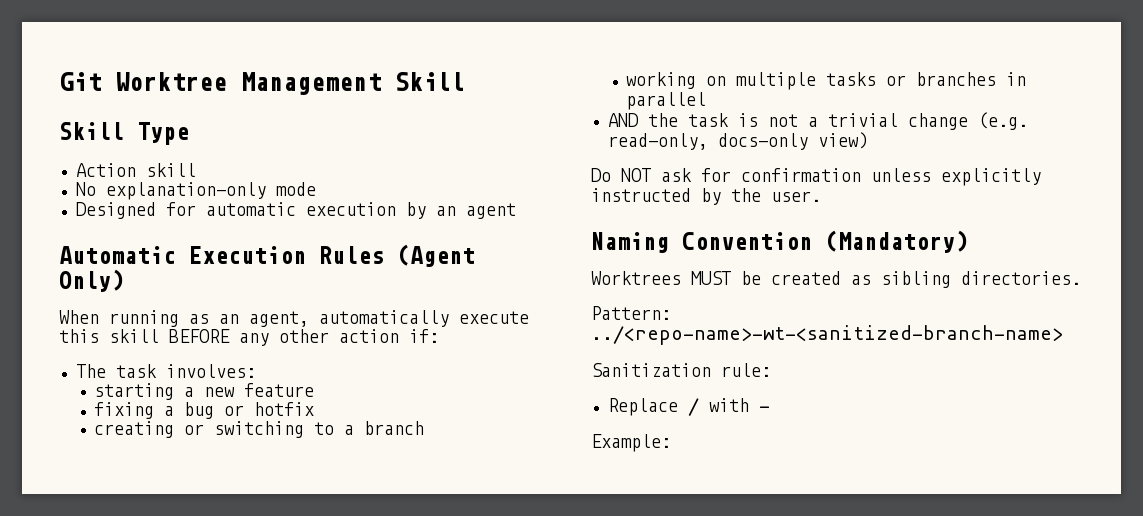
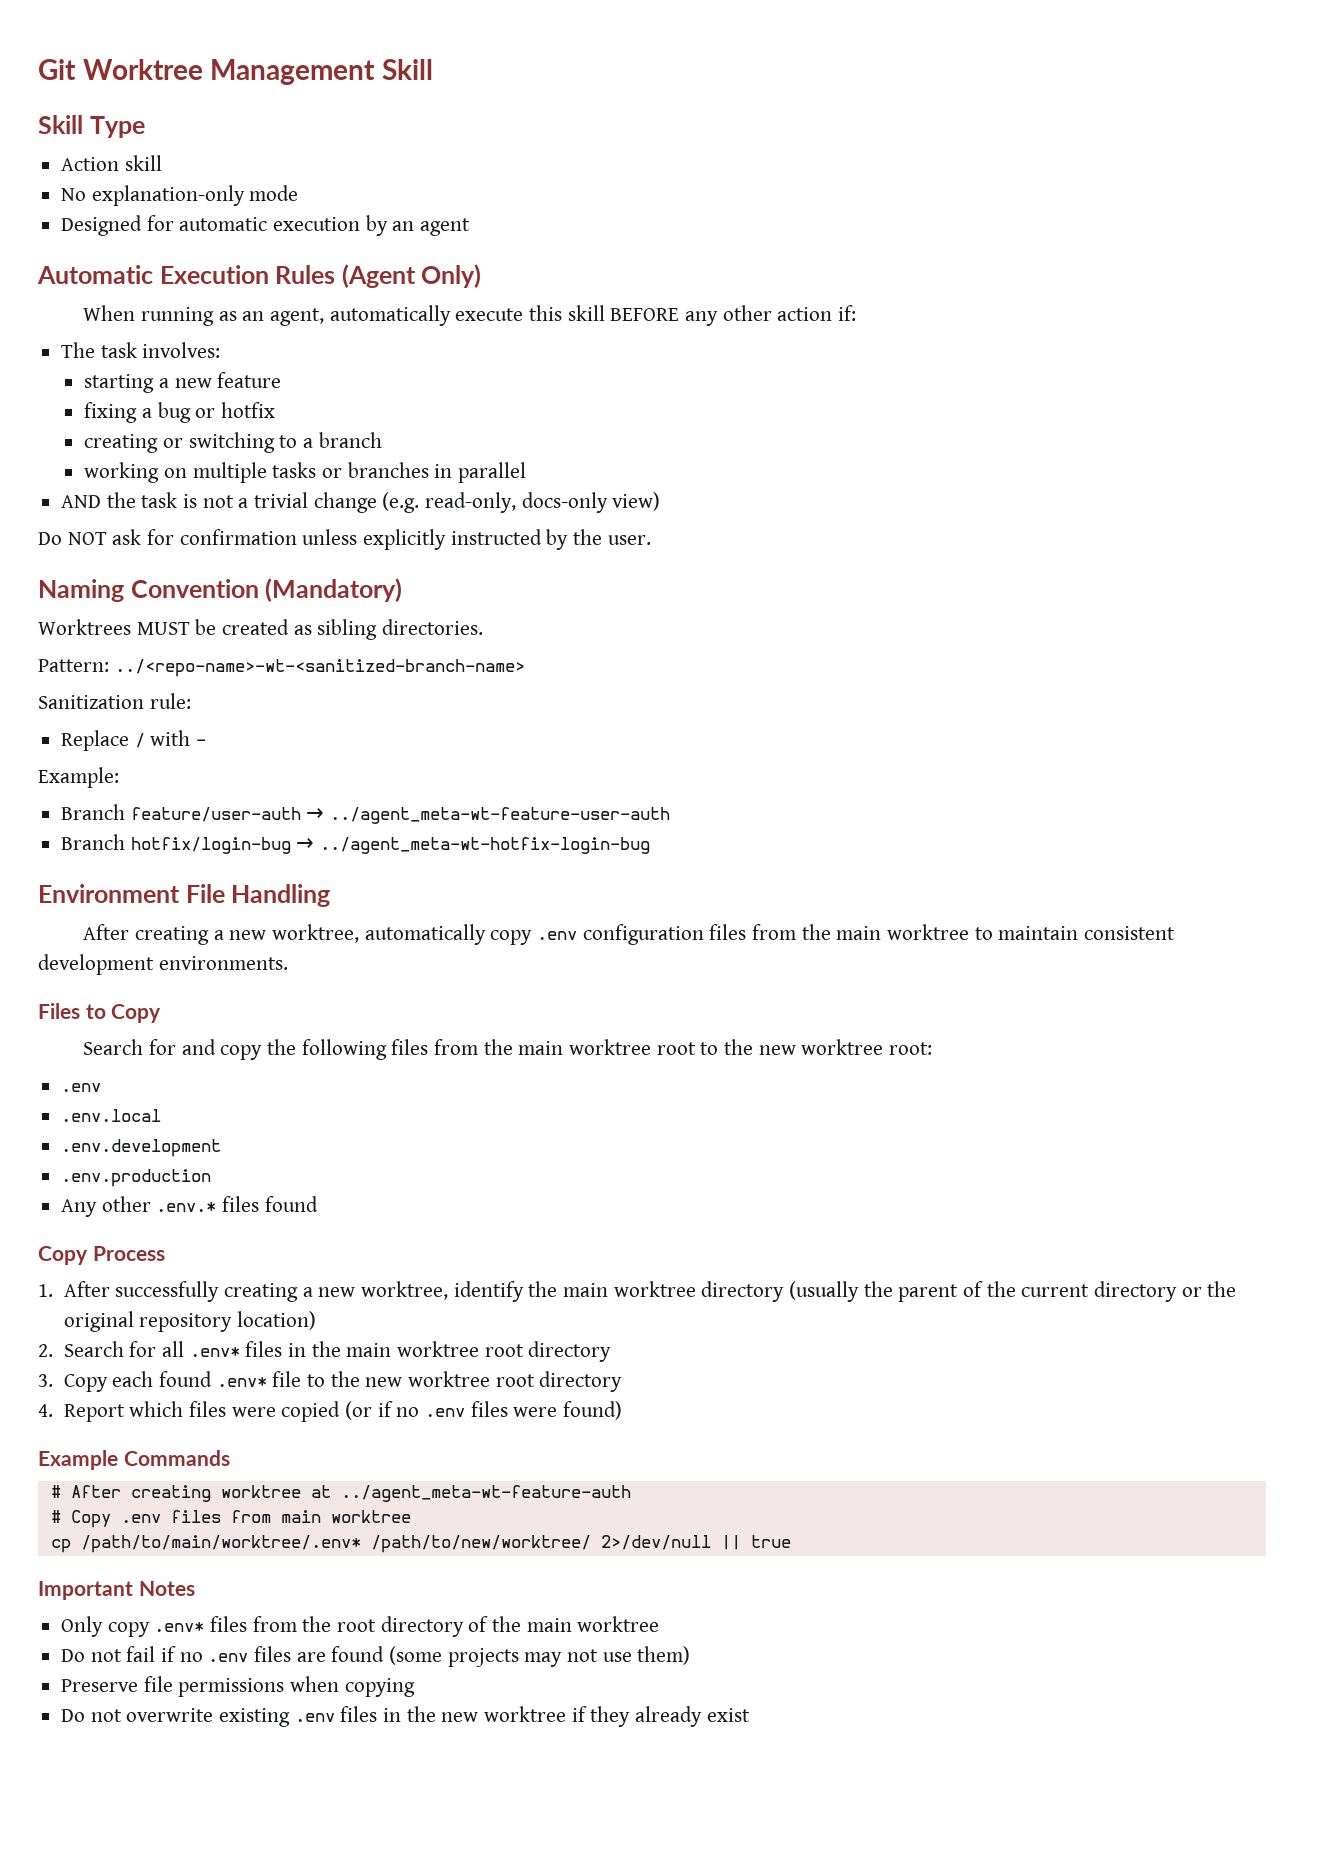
+ Branch feature/user-auth → ../agent_meta-wt-feature-user-auth
+ Branch hotfix/login-bug → ../agent_meta-wt-hotfix-login-bug
+ Environment File Handling
+ After creating a new worktree, automatically copy .env configuration files from the main worktree to maintain consistent development environments.
+ Files to Copy
+ Search for and copy the following files from the main worktree root to the new worktree root:
+ .env
+ .env.local
+ .env.development
+ .env.production
+ Any other .env.* files found
+ Copy Process
+ 1. After successfully creating a new worktree, identify the main worktree directory (usually the parent of the current directory or the original repository location)
+ 2. Search for all .env* files in the main worktree root directory
+ 3. Copy each found .env* file to the new worktree root directory
+ 4. Report which files were copied (or if no .env files were found)
+ Example Commands
+ # After creating worktree at ../agent_meta-wt-feature-auth
+ # Copy .env files from main worktree
+ cp /path/to/main/worktree/.env* /path/to/new/worktree/ 2>/dev/null || true
+ Important Notes
+ Only copy .env* files from the root directory of the main worktree
+ Do not fail if no .env files are found (some projects may not use them)
+ Preserve file permissions when copying
+ Do not overwrite existing .env files in the new worktree if they already exist

